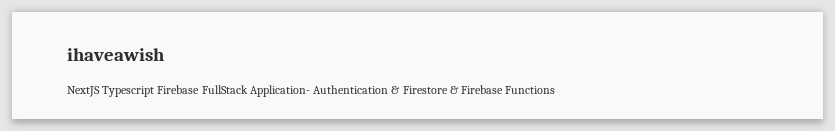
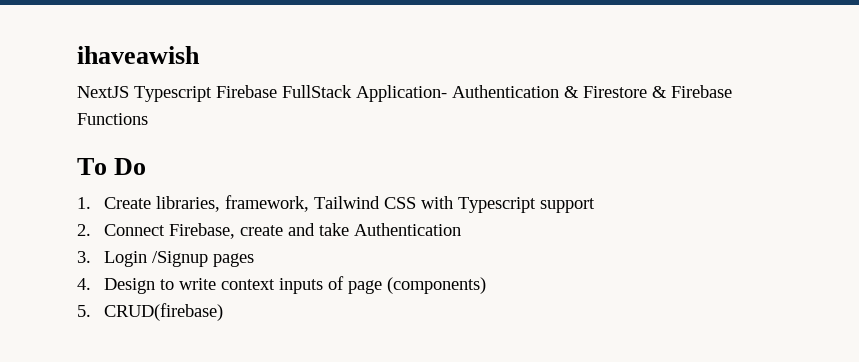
+ To Do
+ 1. Create libraries, framework, Tailwind CSS with Typescript support
+ 2. Connect Firebase, create and take Authentication
+ 3. Login /Signup pages
+ 4. Design to write context inputs of page (components)
+ 5. CRUD(firebase)

